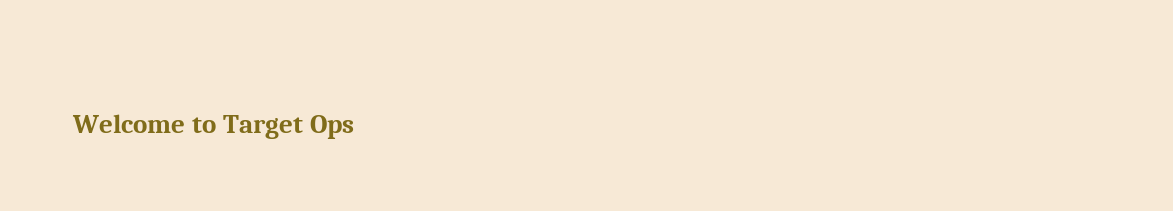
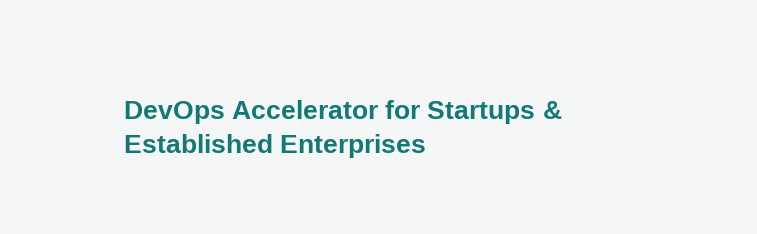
- Welcome to Target Ops
+ DevOps Accelerator for Startups & Established Enterprises

